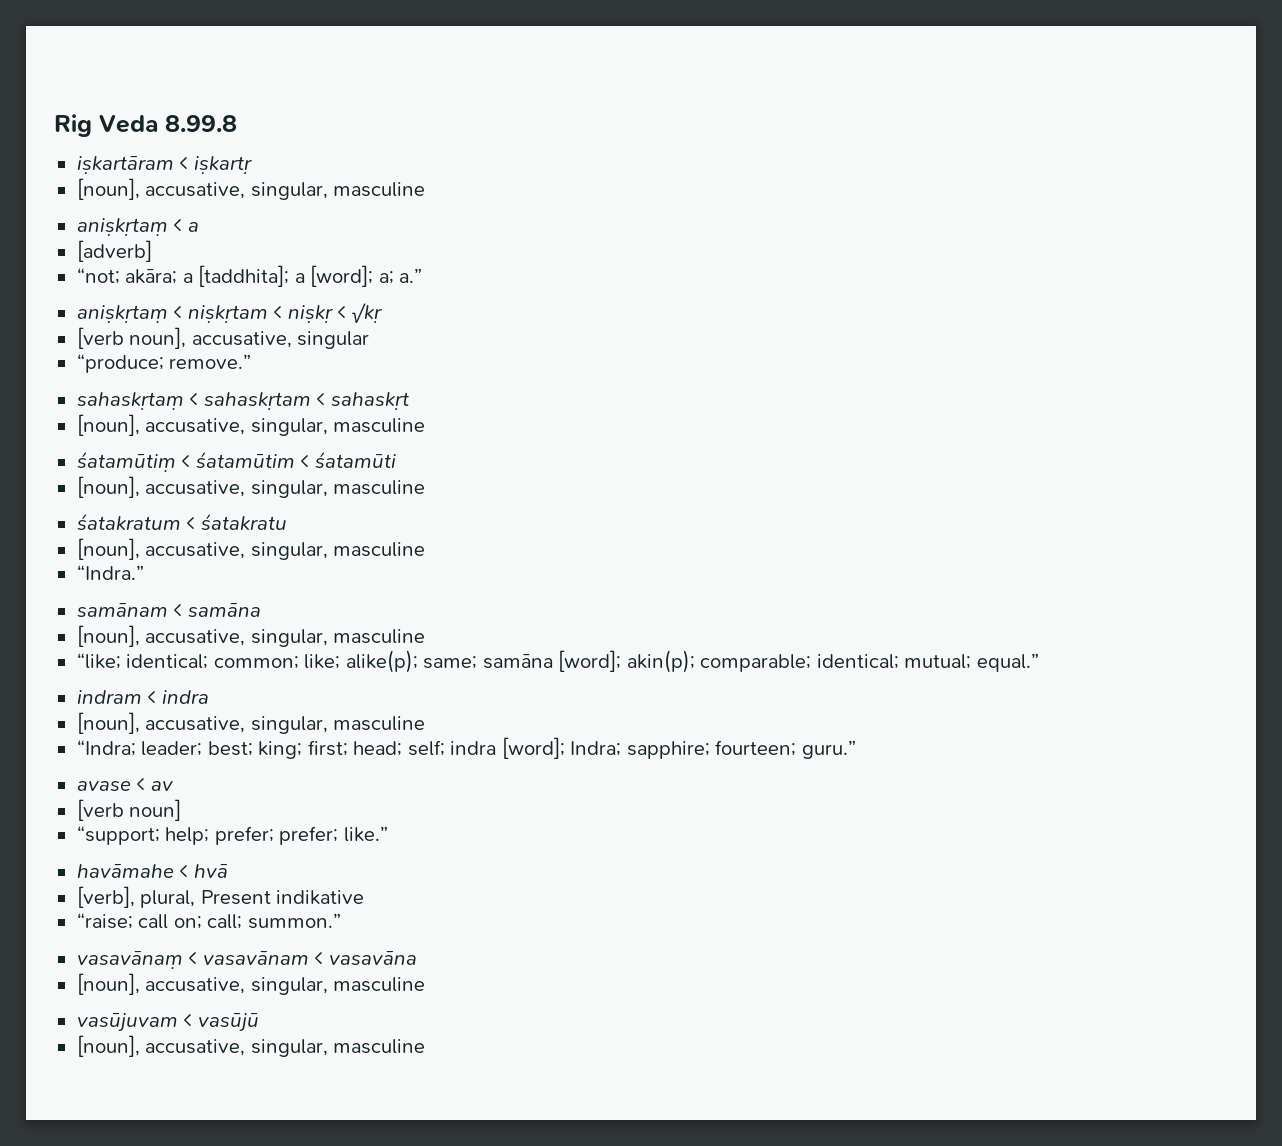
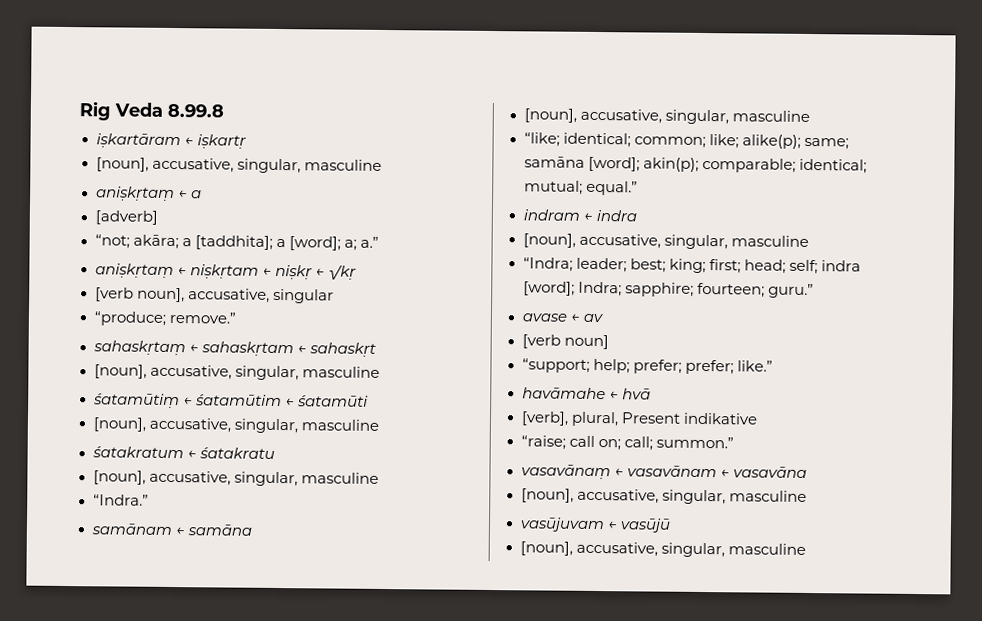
- iṣkartāram < iṣkartṛ
+ iṣkartāram ← iṣkartṛ
- aniṣkṛtaṃ < a
+ aniṣkṛtaṃ ← a
- aniṣkṛtaṃ < niṣkṛtam < niṣkṛ < √kṛ
+ aniṣkṛtaṃ ← niṣkṛtam ← niṣkṛ ← √kṛ
- sahaskṛtaṃ < sahaskṛtam < sahaskṛt
+ sahaskṛtaṃ ← sahaskṛtam ← sahaskṛt
- śatamūtiṃ < śatamūtim < śatamūti
+ śatamūtiṃ ← śatamūtim ← śatamūti
- śatakratum < śatakratu
+ śatakratum ← śatakratu
- samānam < samāna
+ samānam ← samāna
- indram < indra
+ indram ← indra
- avase < av
+ avase ← av
- havāmahe < hvā
+ havāmahe ← hvā
- vasavānaṃ < vasavānam < vasavāna
+ vasavānaṃ ← vasavānam ← vasavāna
- vasūjuvam < vasūjū
+ vasūjuvam ← vasūjū

